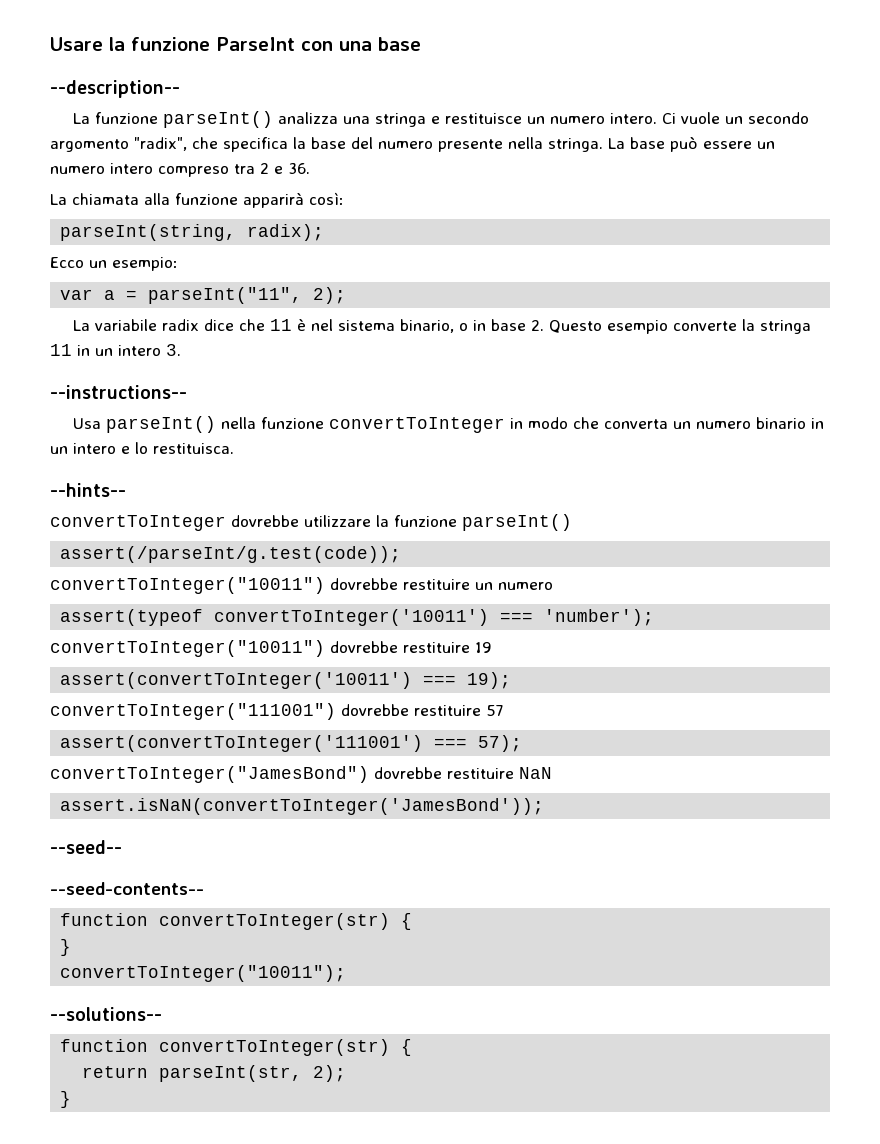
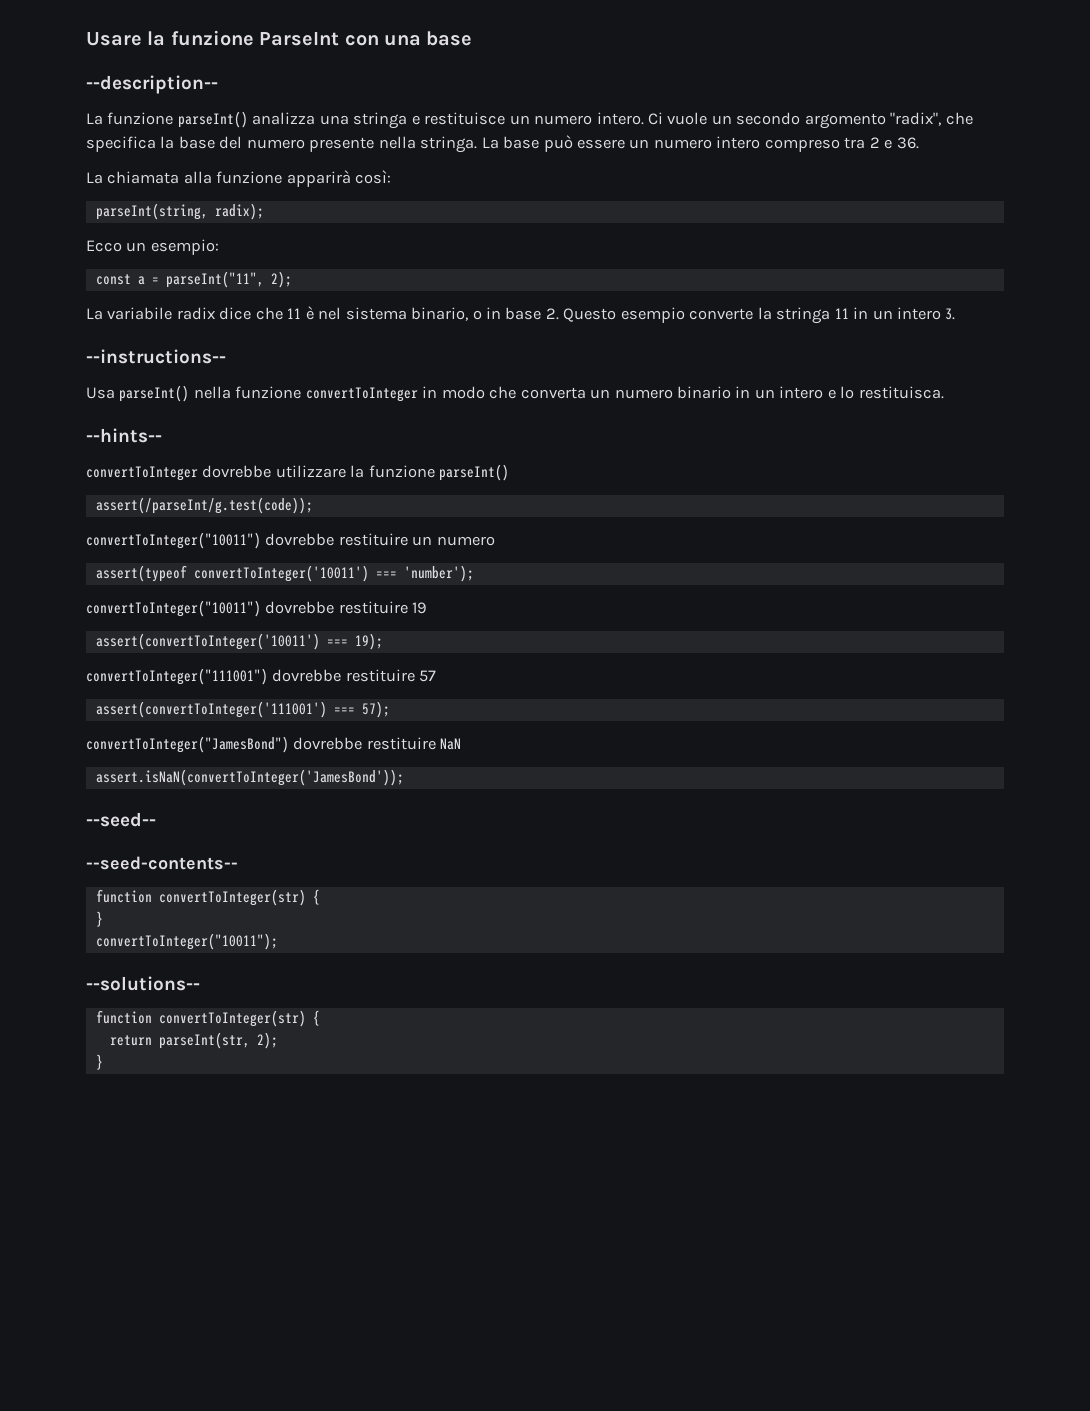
- var a = parseInt("11", 2);
+ const a = parseInt("11", 2);

